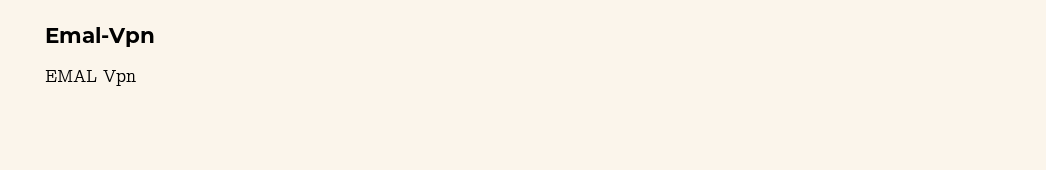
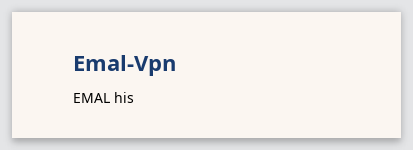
- EMAL Vpn
+ EMAL his

